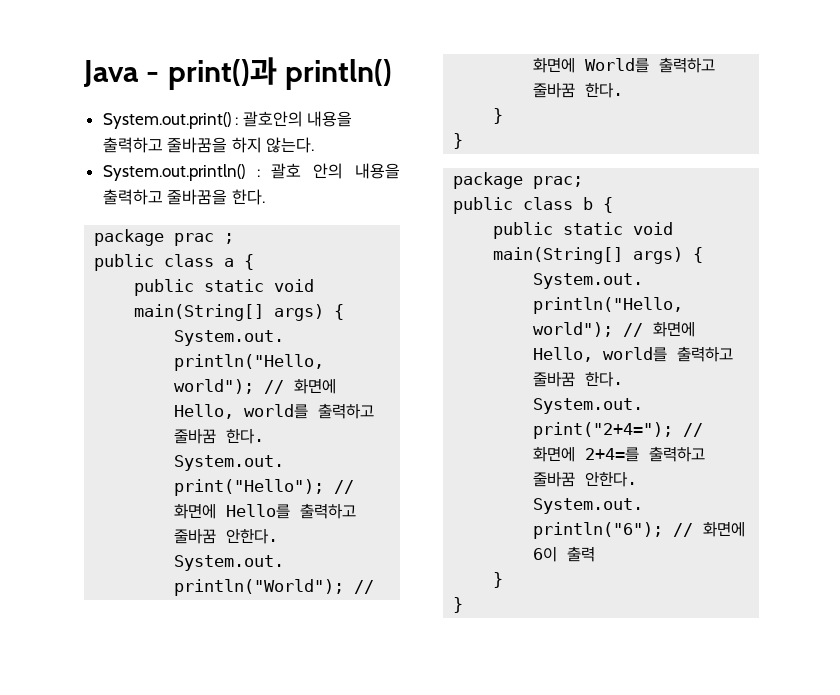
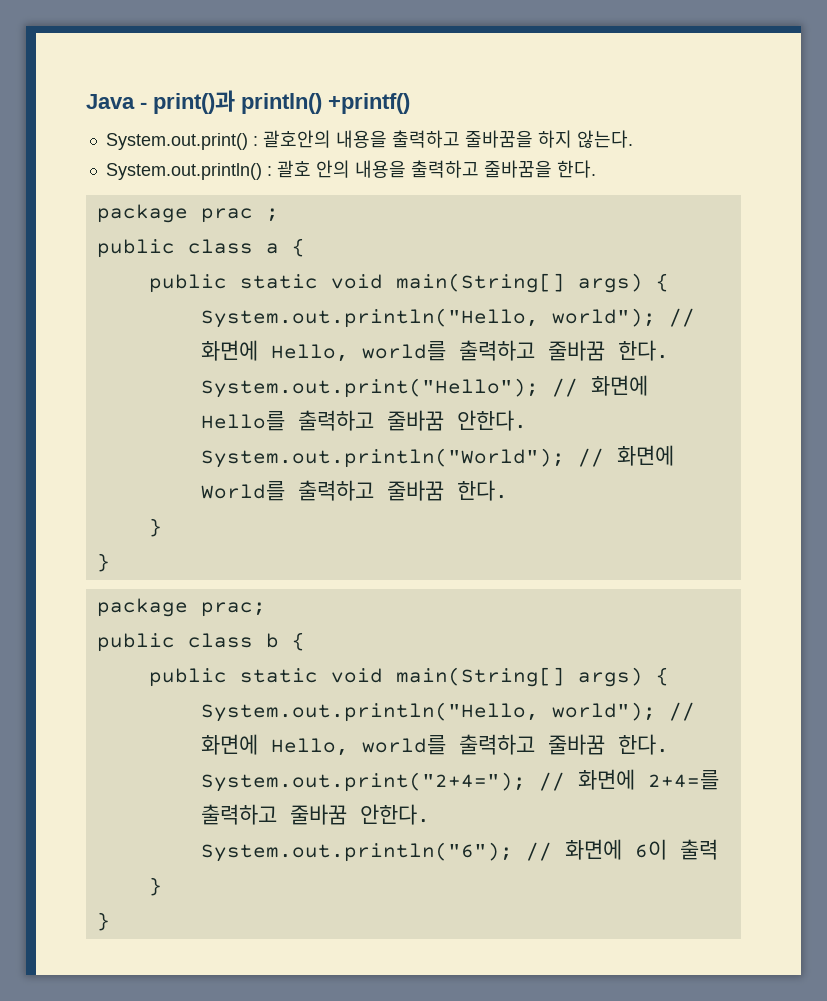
- Java - print()과 println()
+ Java - print()과 println() +printf()

